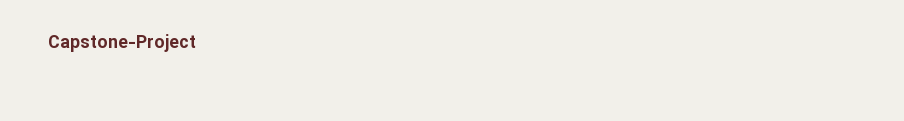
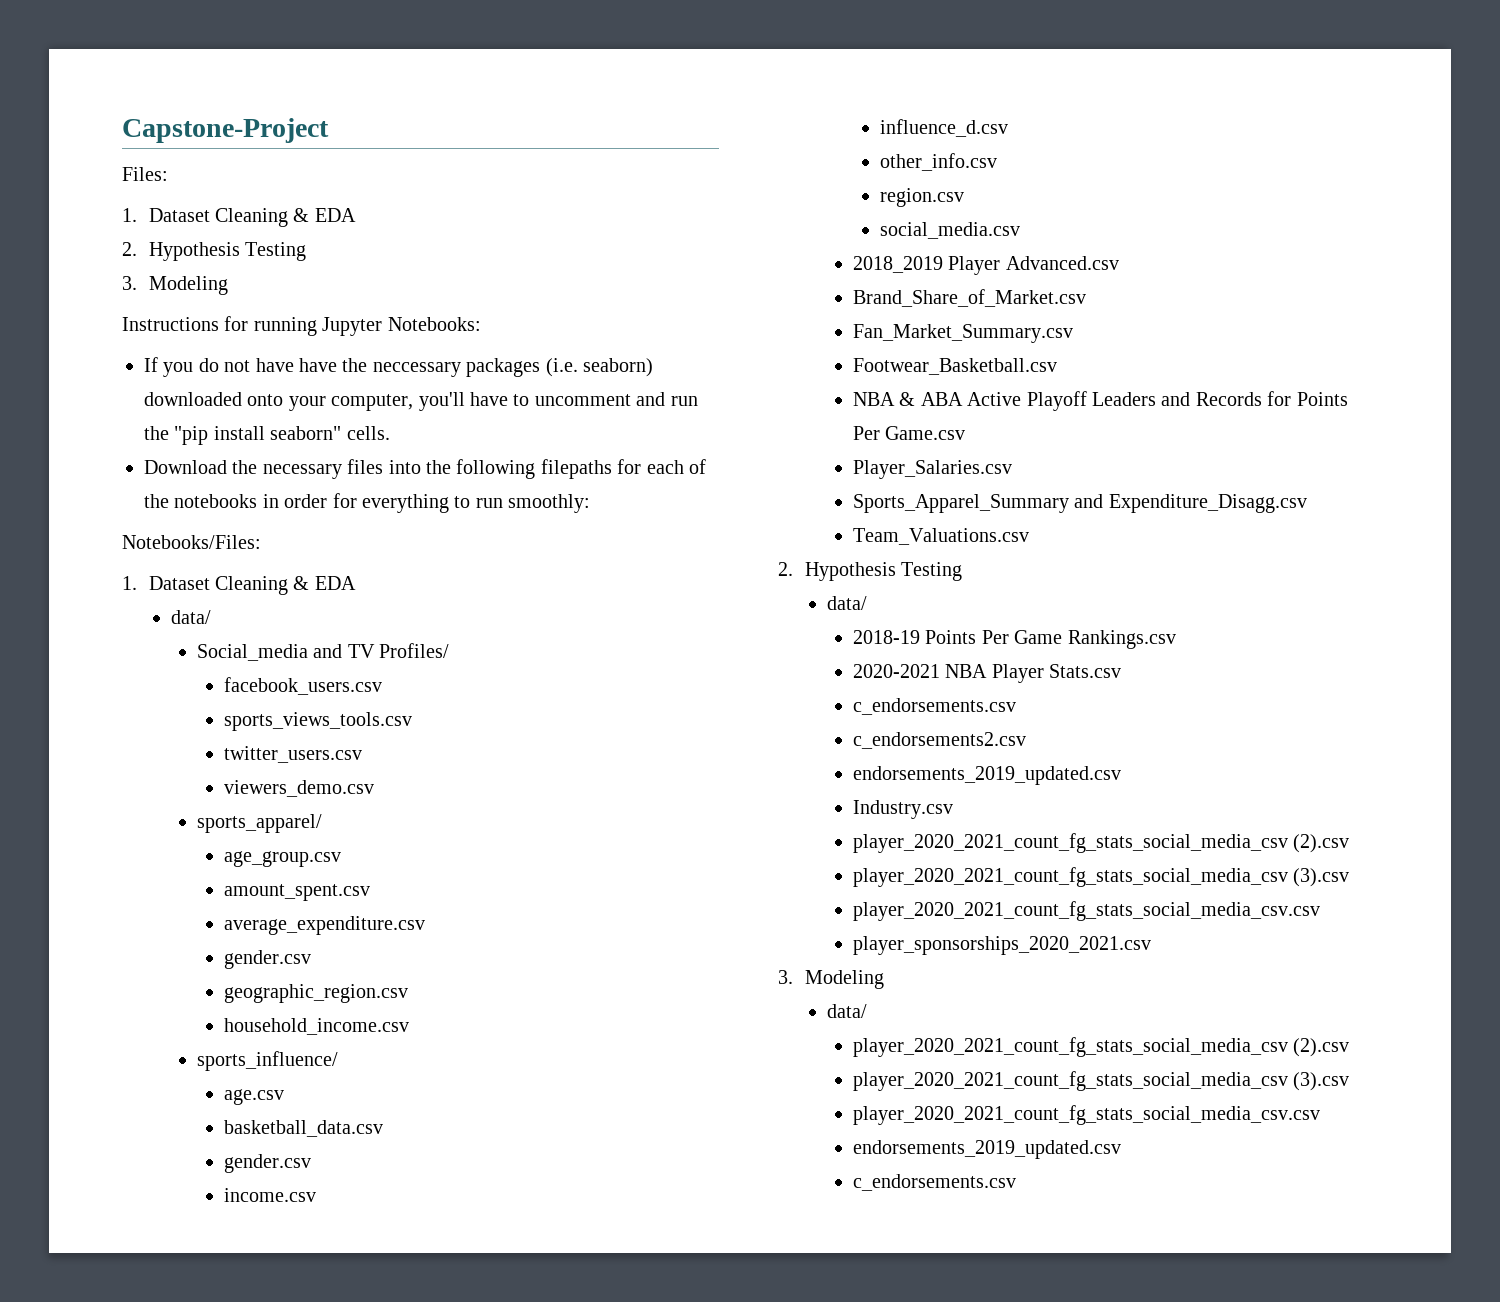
+ Files:
+ 1. Dataset Cleaning & EDA
+ 2. Hypothesis Testing
+ 3. Modeling
+ Instructions for running Jupyter Notebooks:
+ If you do not have have the neccessary packages (i.e. seaborn) downloaded onto your computer, you'll have to uncomment and run the "pip install seaborn" cells.
+ Download the necessary files into the following filepaths for each of the notebooks in order for everything to run smoothly:
+ Notebooks/Files:
+ 1. Dataset Cleaning & EDA
+ data/
+ Social_media and TV Profiles/
+ facebook_users.csv
+ sports_views_tools.csv
+ twitter_users.csv
+ viewers_demo.csv
+ sports_apparel/
+ age_group.csv
+ amount_spent.csv
+ average_expenditure.csv
+ gender.csv
+ geographic_region.csv
+ household_income.csv
+ sports_influence/
+ age.csv
+ basketball_data.csv
+ gender.csv
+ income.csv
+ influence_d.csv
+ other_info.csv
+ region.csv
+ social_media.csv
+ 2018_2019 Player Advanced.csv
+ Brand_Share_of_Market.csv
+ Fan_Market_Summary.csv
+ Footwear_Basketball.csv
+ NBA & ABA Active Playoff Leaders and Records for Points Per Game.csv
+ Player_Salaries.csv
+ Sports_Apparel_Summary and Expenditure_Disagg.csv
+ Team_Valuations.csv
+ 2. Hypothesis Testing
+ data/
+ 2018-19 Points Per Game Rankings.csv
+ 2020-2021 NBA Player Stats.csv
+ c_endorsements.csv
+ c_endorsements2.csv
+ endorsements_2019_updated.csv
+ Industry.csv
+ player_2020_2021_count_fg_stats_social_media_csv (2).csv
+ player_2020_2021_count_fg_stats_social_media_csv (3).csv
+ player_2020_2021_count_fg_stats_social_media_csv.csv
+ player_sponsorships_2020_2021.csv
+ 3. Modeling
+ data/
+ player_2020_2021_count_fg_stats_social_media_csv (2).csv
+ player_2020_2021_count_fg_stats_social_media_csv (3).csv
+ player_2020_2021_count_fg_stats_social_media_csv.csv
+ endorsements_2019_updated.csv
+ c_endorsements.csv

